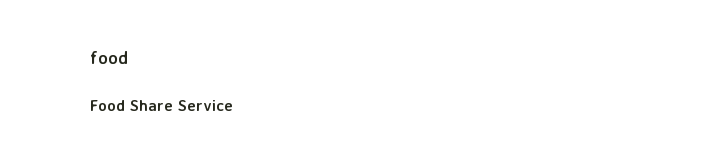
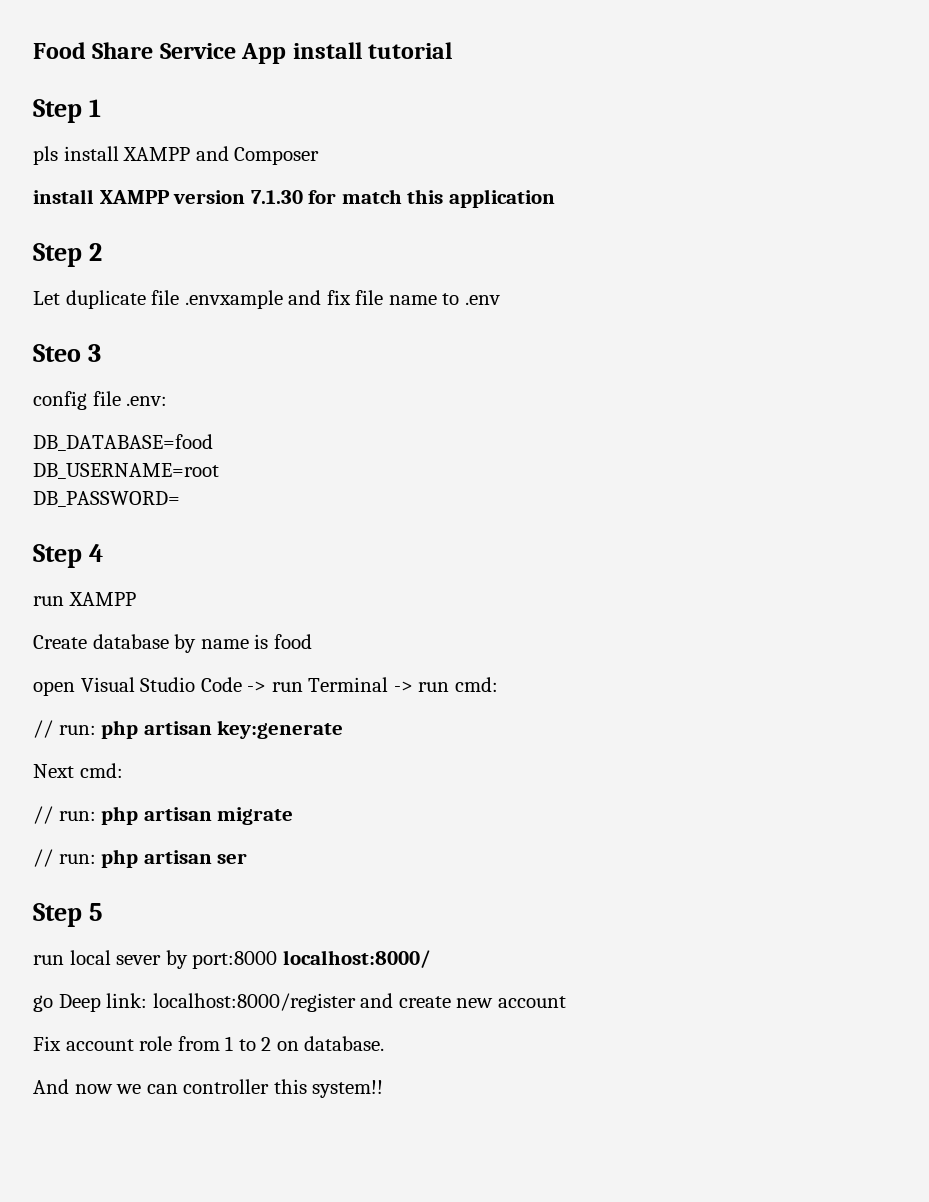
- food
- Food Share Service
+ Food Share Service App install tutorial
+ Step 1
+ pls install XAMPP and Composer
+ install XAMPP version 7.1.30 for match this application
+ Step 2
+ Let duplicate file .envxample and fix file name to .env
+ Steo 3
+ config file .env:
+ DB_DATABASE=food
+ DB_USERNAME=root
+ DB_PASSWORD=
+ Step 4
+ run XAMPP
+ Create database by name is food
+ open Visual Studio Code -> run Terminal -> run cmd:
+ // run: php artisan key:generate
+ Next cmd:
+ // run: php artisan migrate
+ // run: php artisan ser
+ Step 5
+ run local sever by port:8000 localhost:8000/
+ go Deep link: localhost:8000/register and create new account
+ Fix account role from 1 to 2 on database.
+ And now we can controller this system!!

